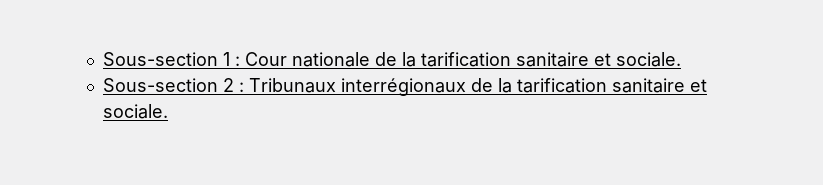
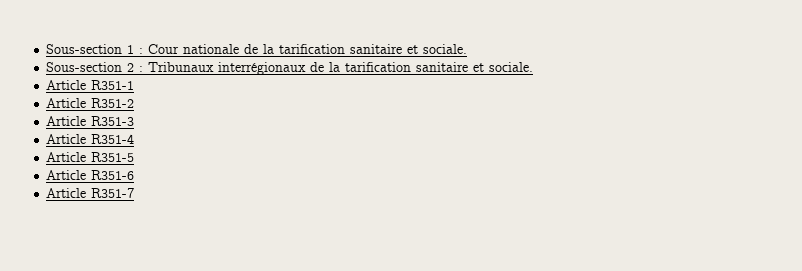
+ Article R351-1
+ Article R351-2
+ Article R351-3
+ Article R351-4
+ Article R351-5
+ Article R351-6
+ Article R351-7

